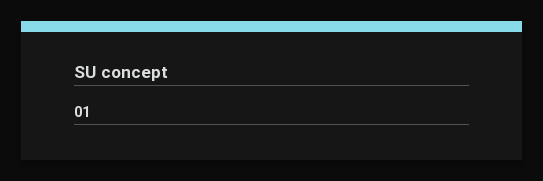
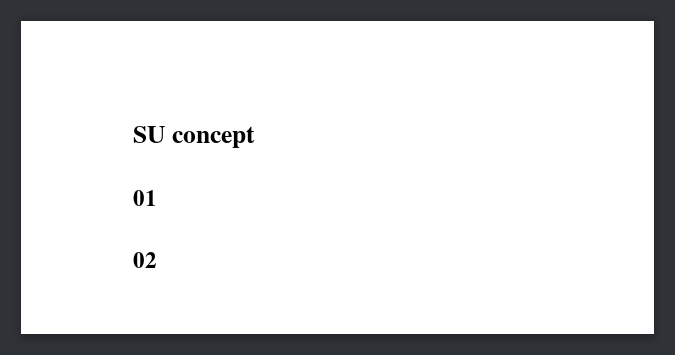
+ 02

